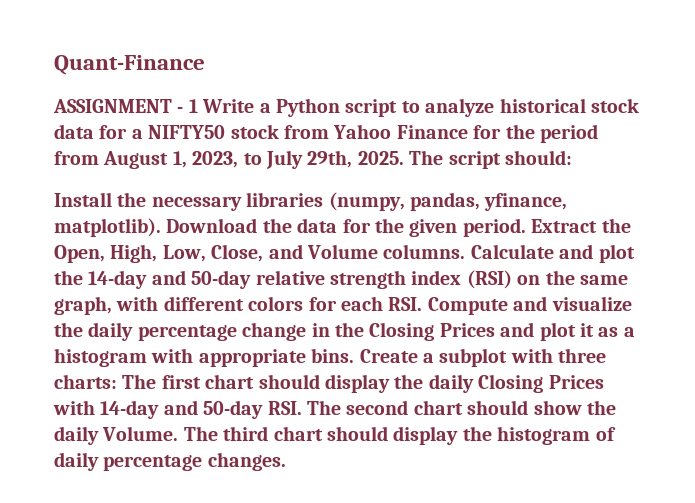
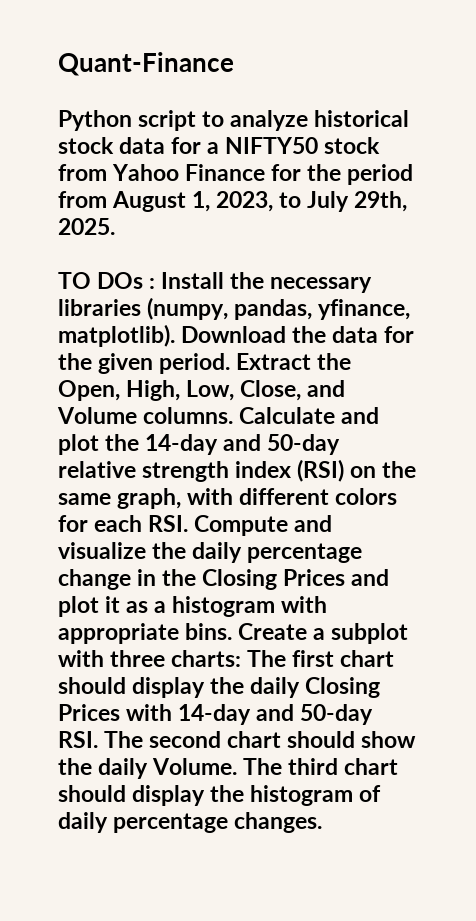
- ASSIGNMENT - 1 Write a Python script to analyze historical stock data for a NIFTY50 stock from Yahoo Finance for the period from August 1, 2023, to July 29th, 2025. The script should:
- Install the necessary libraries (numpy, pandas, yfinance, matplotlib).
+ Python script to analyze historical stock data for a NIFTY50 stock from Yahoo Finance for the period from August 1, 2023, to July 29th, 2025.
+ TO DOs : Install the necessary libraries (numpy, pandas, yfinance, matplotlib).

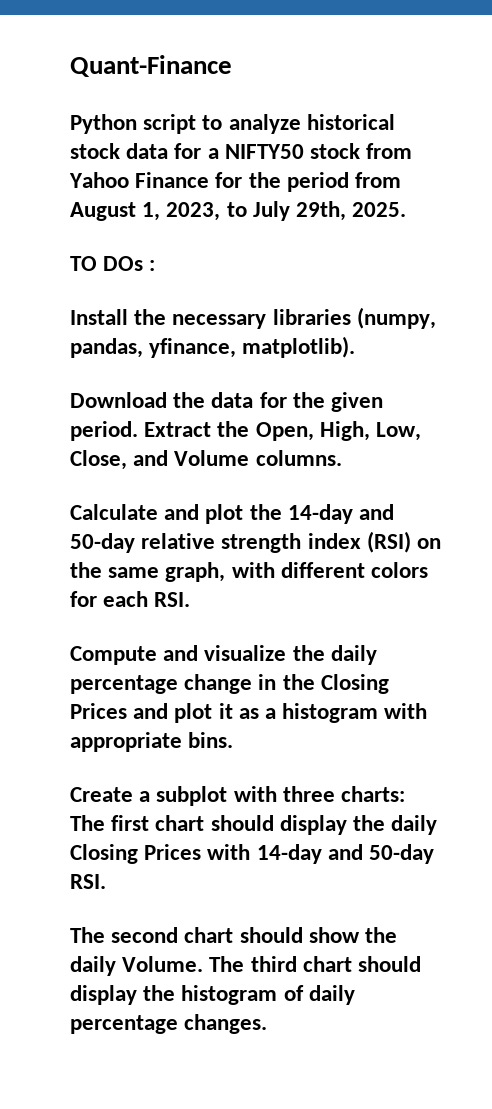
- TO DOs : Install the necessary libraries (numpy, pandas, yfinance, matplotlib). Download the data for the given period.
+ TO DOs :
+ Install the necessary libraries (numpy, pandas, yfinance, matplotlib).
+ Download the data for the given period.
- Extract the Open, High, Low, Close, and Volume columns. Calculate and plot the 14-day and 50-day relative strength index (RSI) on the same graph, with different colors for each RSI. Compute and visualize the daily percentage change in the Closing Prices and plot it as a histogram with appropriate bins. Create a subplot with three charts:
+ Extract the Open, High, Low, Close, and Volume columns.
+ Calculate and plot the 14-day and 50-day relative strength index (RSI) on the same graph, with different colors for each RSI.
+ Compute and visualize the daily percentage change in the Closing Prices and plot it as a histogram with appropriate bins.
+ Create a subplot with three charts:
- The first chart should display the daily Closing Prices with 14-day and 50-day RSI. The second chart should show the daily Volume.
+ The first chart should display the daily Closing Prices with 14-day and 50-day RSI.
+ The second chart should show the daily Volume.

